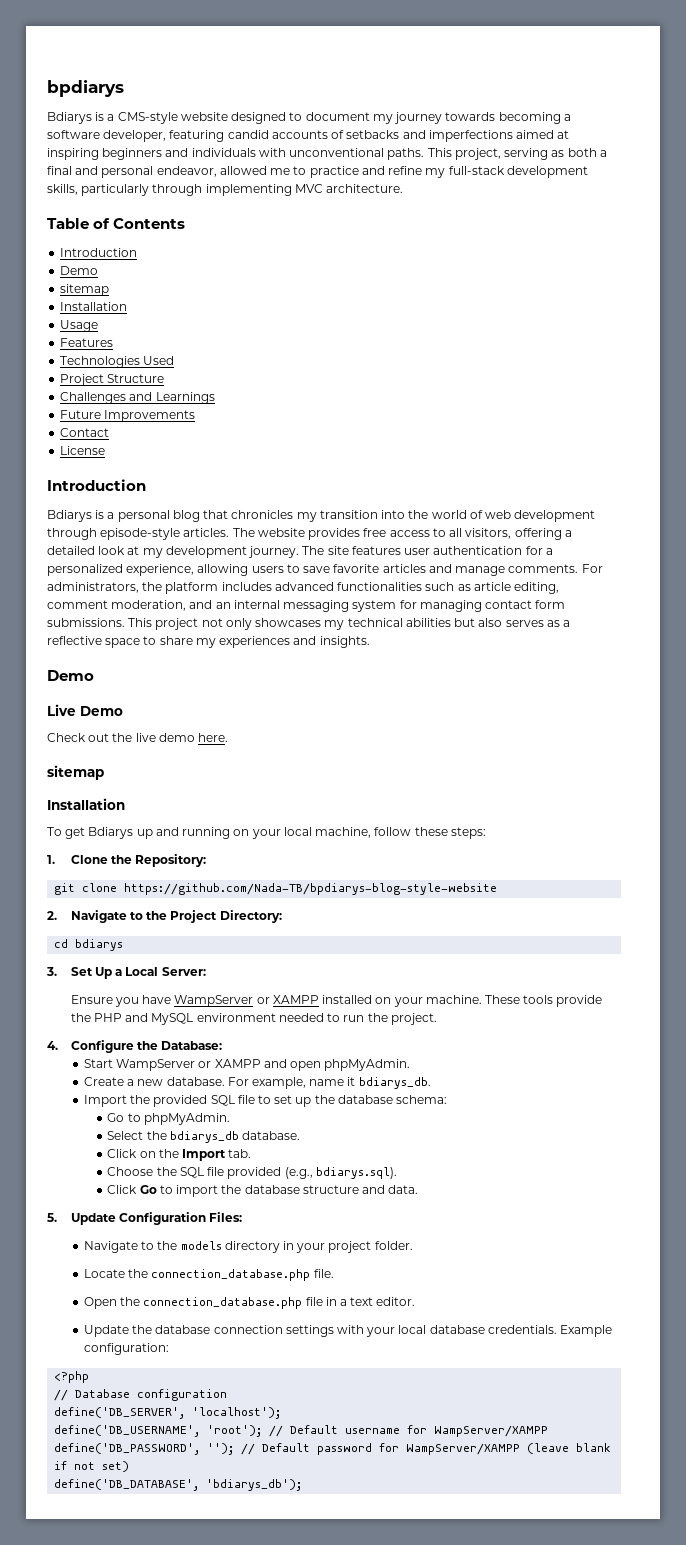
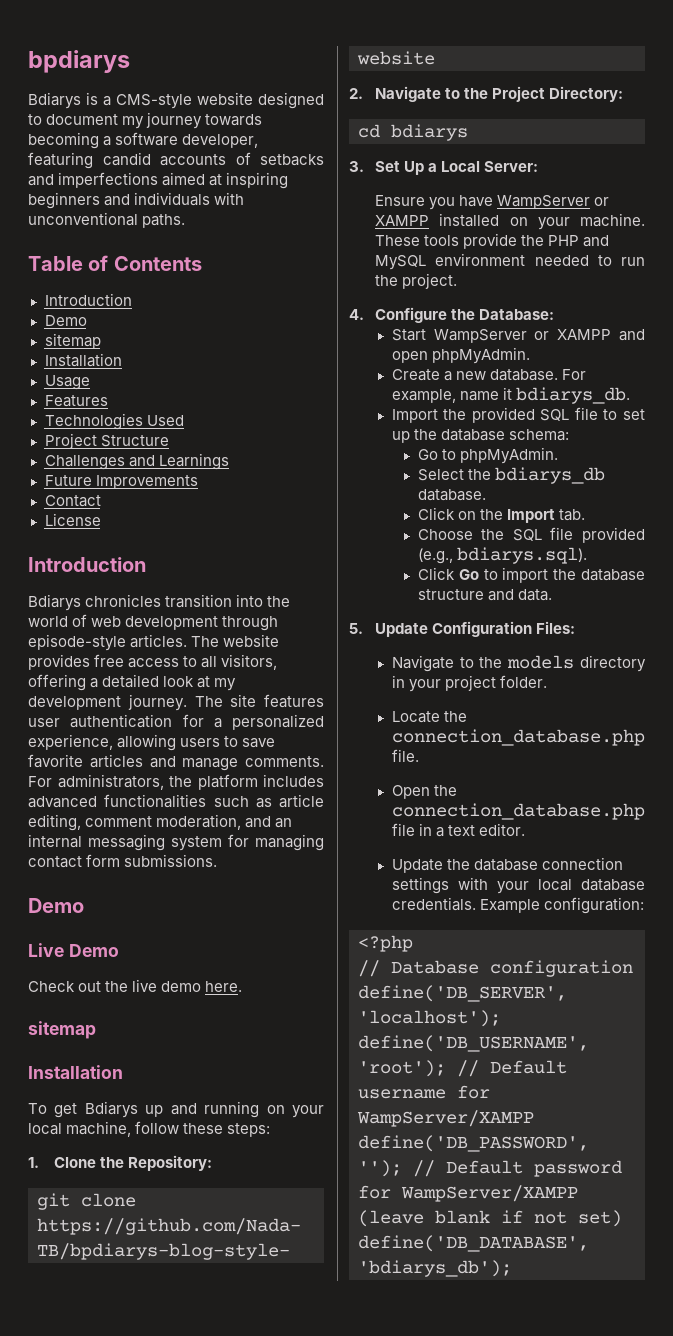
- This project, serving as both a final and personal endeavor, allowed me to practice and refine my full-stack development skills, particularly through implementing MVC architecture.
- Bdiarys is a personal blog that chronicles my transition into the world of web development through episode-style articles.
+ Bdiarys chronicles transition into the world of web development through episode-style articles.
- This project not only showcases my technical abilities but also serves as a reflective space to share my experiences and insights.

